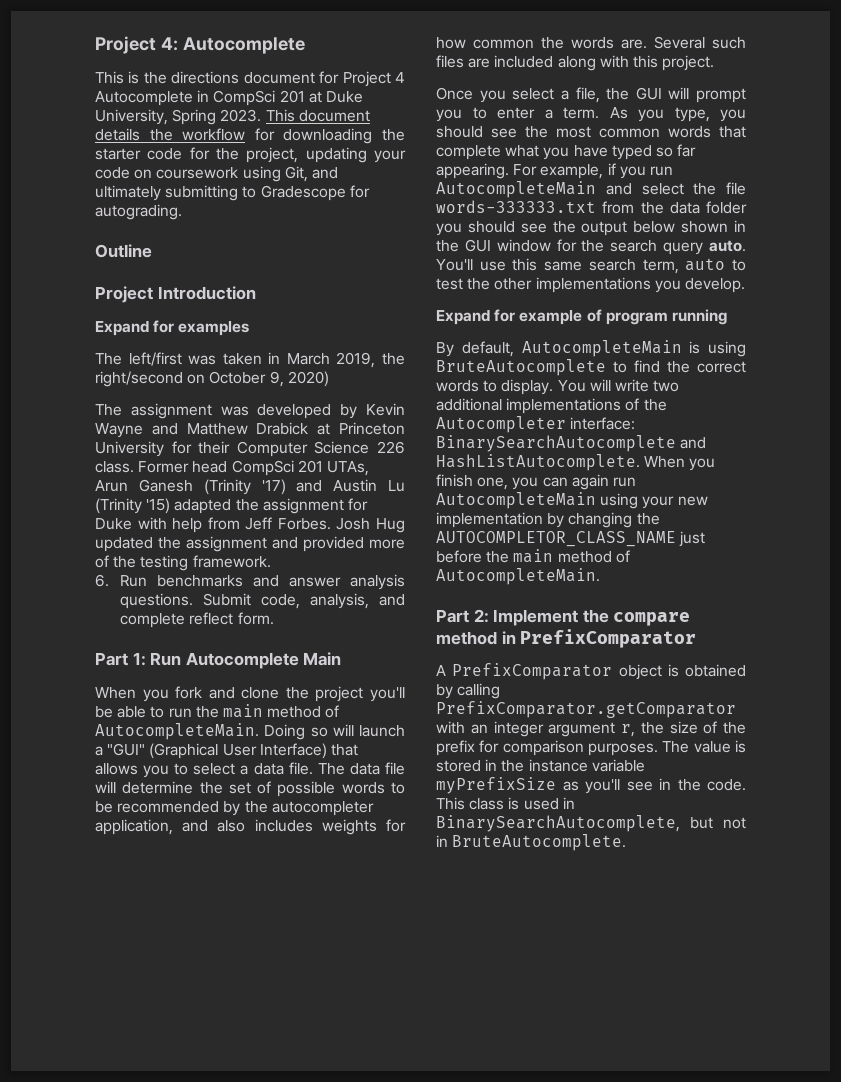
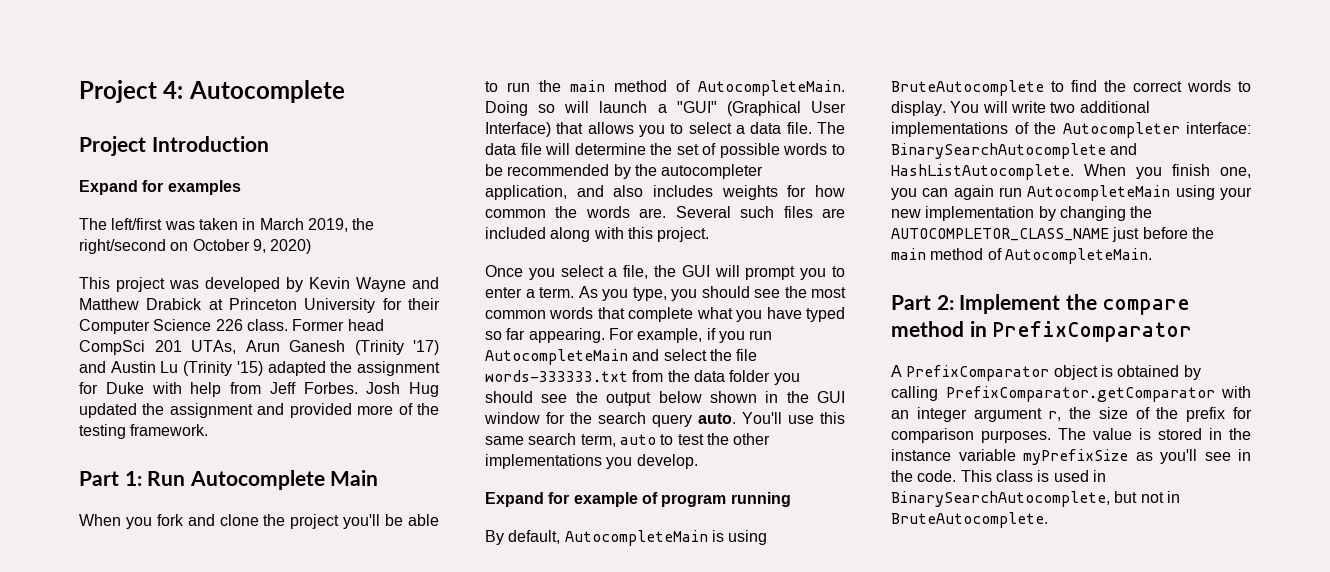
- This is the directions document for Project 4 Autocomplete in CompSci 201 at Duke University, Spring 2023. This document details the workflow for downloading the starter code for the project, updating your code on coursework using Git, and ultimately submitting to Gradescope for autograding.
- Outline
- The assignment was developed by Kevin Wayne and Matthew Drabick at Princeton University for their Computer Science 226 class.
+ This project was developed by Kevin Wayne and Matthew Drabick at Princeton University for their Computer Science 226 class.
- 6. Run benchmarks and answer analysis questions. Submit code, analysis, and complete reflect form.

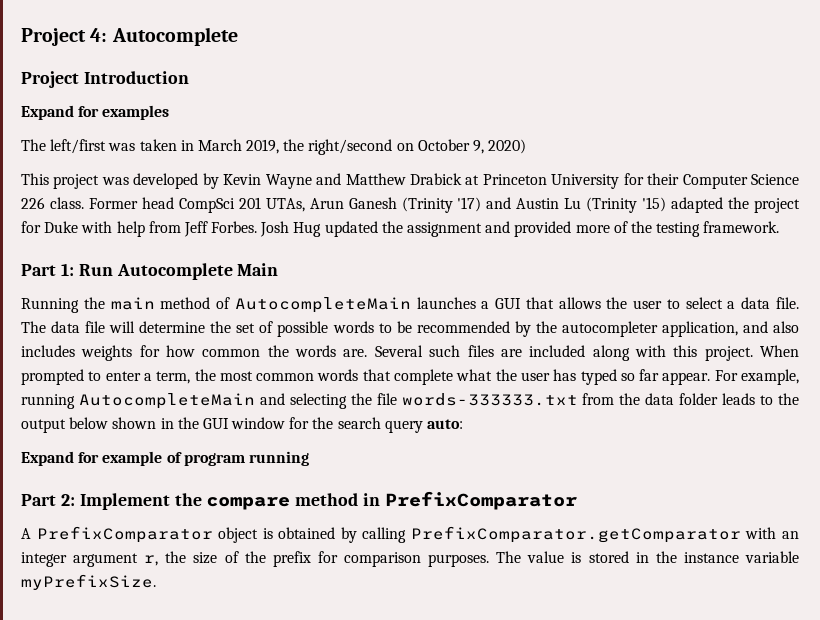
- Former head CompSci 201 UTAs, Arun Ganesh (Trinity '17) and Austin Lu (Trinity '15) adapted the assignment for Duke with help from Jeff Forbes.
+ Former head CompSci 201 UTAs, Arun Ganesh (Trinity '17) and Austin Lu (Trinity '15) adapted the project for Duke with help from Jeff Forbes.
- When you fork and clone the project you'll be able to run the main method of AutocompleteMain. Doing so will launch a "GUI" (Graphical User Interface) that allows you to select a data file.
+ Running the main method of AutocompleteMain launches a GUI that allows the user to select a data file.
- Several such files are included along with this project.
- Once you select a file, the GUI will prompt you to enter a term. As you type, you should see the most common words that complete what you have typed so far appearing.
+ Several such files are included along with this project. When prompted to enter a term, the most common words that complete what the user has typed so far appear.
- For example, if you run AutocompleteMain and select the file words-333333.txt from the data folder you should see the output below shown in the GUI window for the search query auto. You'll use this same search term, auto to test the other implementations you develop.
+ For example, running AutocompleteMain and selecting the file words-333333.txt from the data folder leads to the output below shown in the GUI window for the search query auto:
- By default, AutocompleteMain is using BruteAutocomplete to find the correct words to display. You will write two additional implementations of the Autocompleter interface: BinarySearchAutocomplete and HashListAutocomplete. When you finish one, you can again run AutocompleteMain using your new implementation by changing the AUTOCOMPLETOR_CLASS_NAME just before the main method of AutocompleteMain.
- The value is stored in the instance variable myPrefixSize as you'll see in the code. This class is used in BinarySearchAutocomplete, but not in BruteAutocomplete.
+ The value is stored in the instance variable myPrefixSize.

